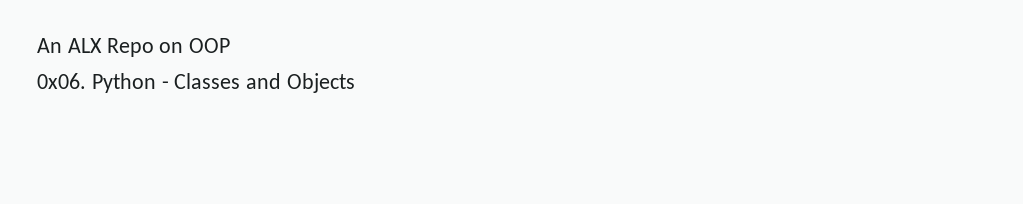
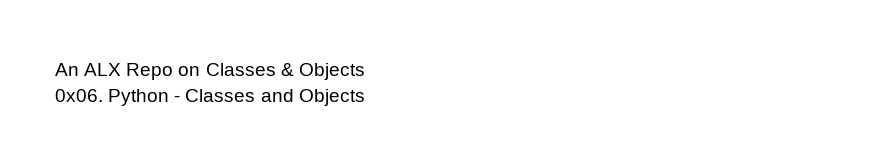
- An ALX Repo on OOP
+ An ALX Repo on Classes & Objects

